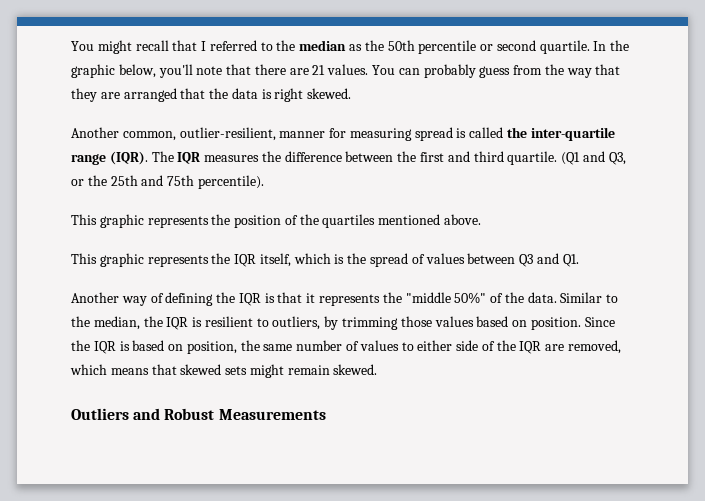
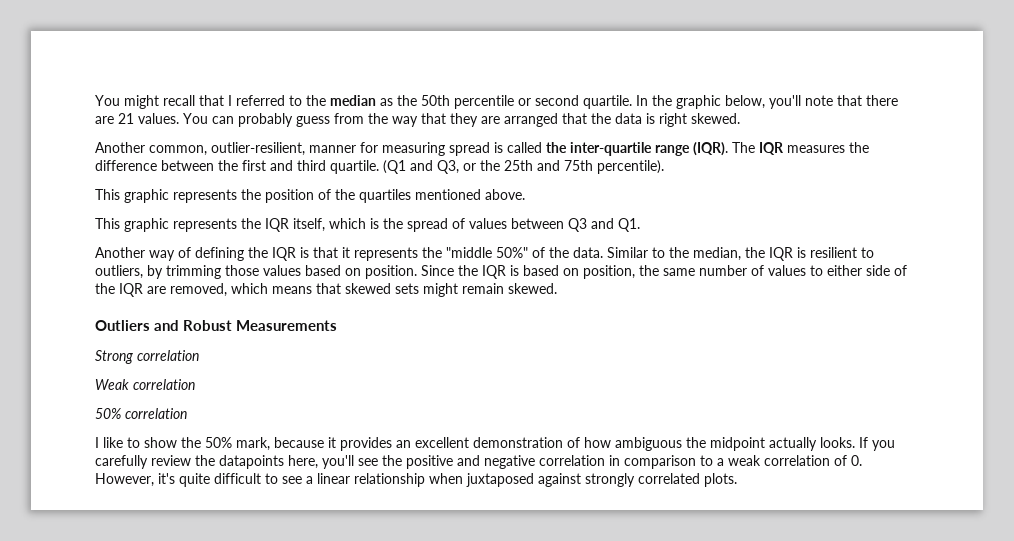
+ Strong correlation
+ Weak correlation
+ 50% correlation
+ I like to show the 50% mark, because it provides an excellent demonstration of how ambiguous the midpoint actually looks. If you carefully review the datapoints here, you'll see the positive and negative correlation in comparison to a weak correlation of 0. However, it's quite difficult to see a linear relationship when juxtaposed against strongly correlated plots.

